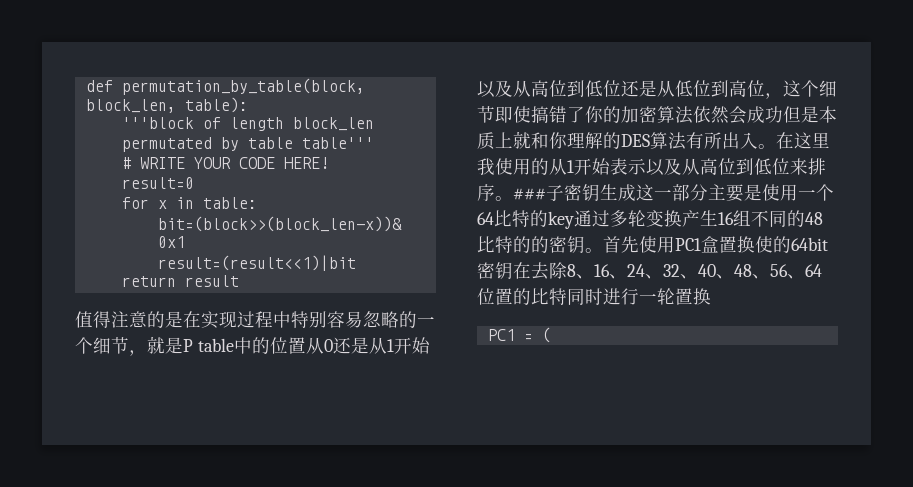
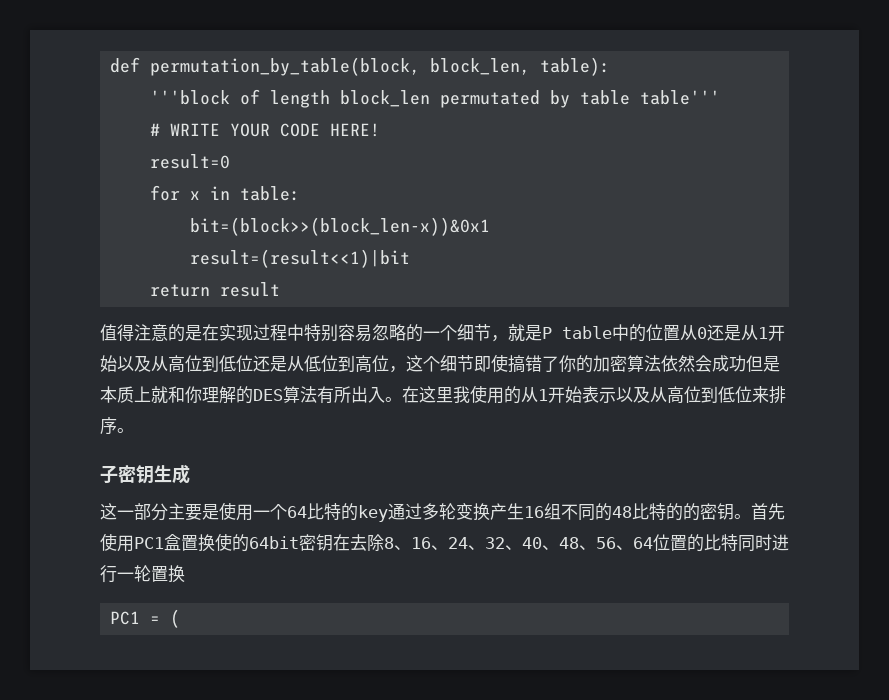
- 在这里我使用的从1开始表示以及从高位到低位来排序。###子密钥生成这一部分主要是使用一个64比特的key通过多轮变换产生16组不同的48比特的的密钥。
+ 在这里我使用的从1开始表示以及从高位到低位来排序。
+ 子密钥生成
+ 这一部分主要是使用一个64比特的key通过多轮变换产生16组不同的48比特的的密钥。

